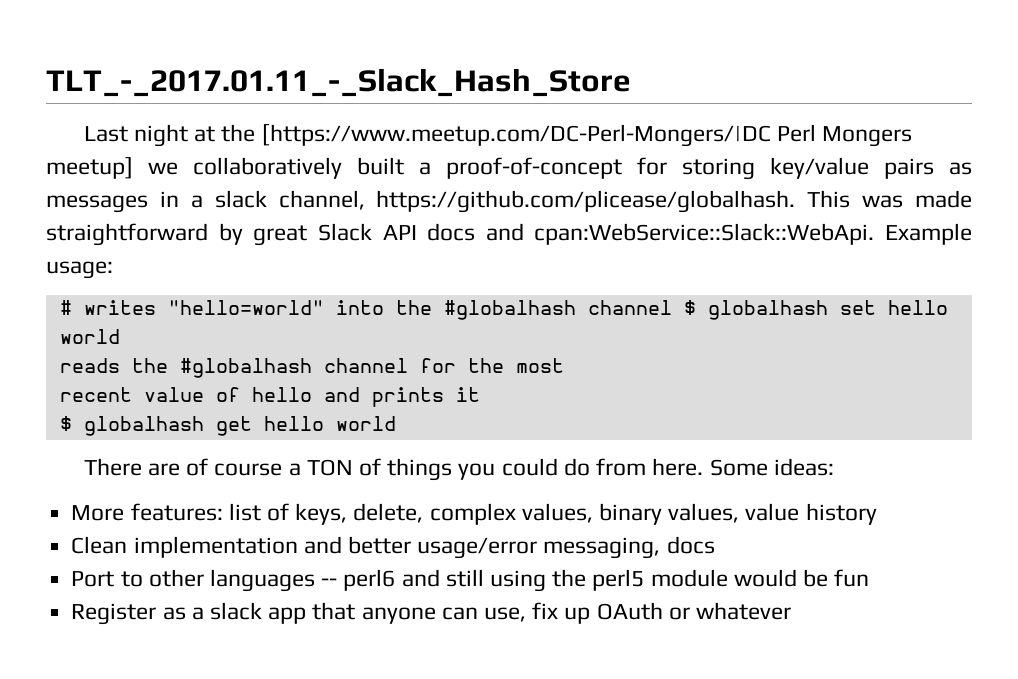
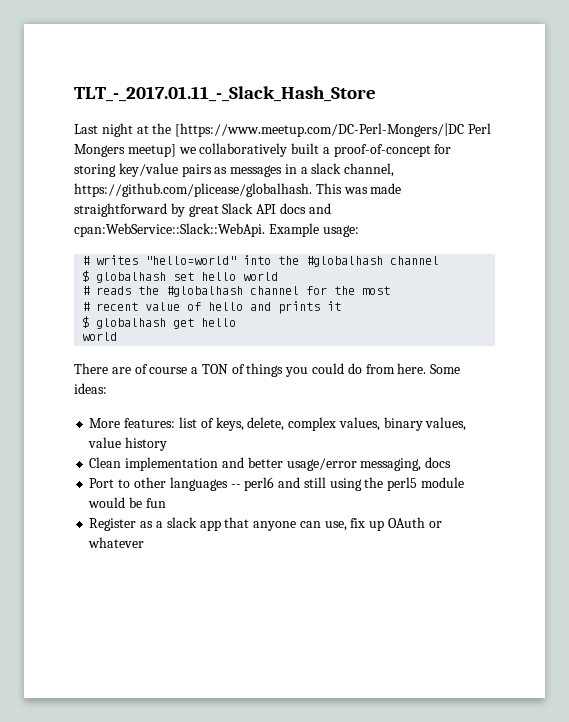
- # writes "hello=world" into the #globalhash channel $ globalhash set hello world
+ # writes "hello=world" into the #globalhash channel
+ $ globalhash set hello world
- reads the #globalhash channel for the most
+ # reads the #globalhash channel for the most
- recent value of hello and prints it
+ # recent value of hello and prints it
- $ globalhash get hello world
+ $ globalhash get hello
+ world

